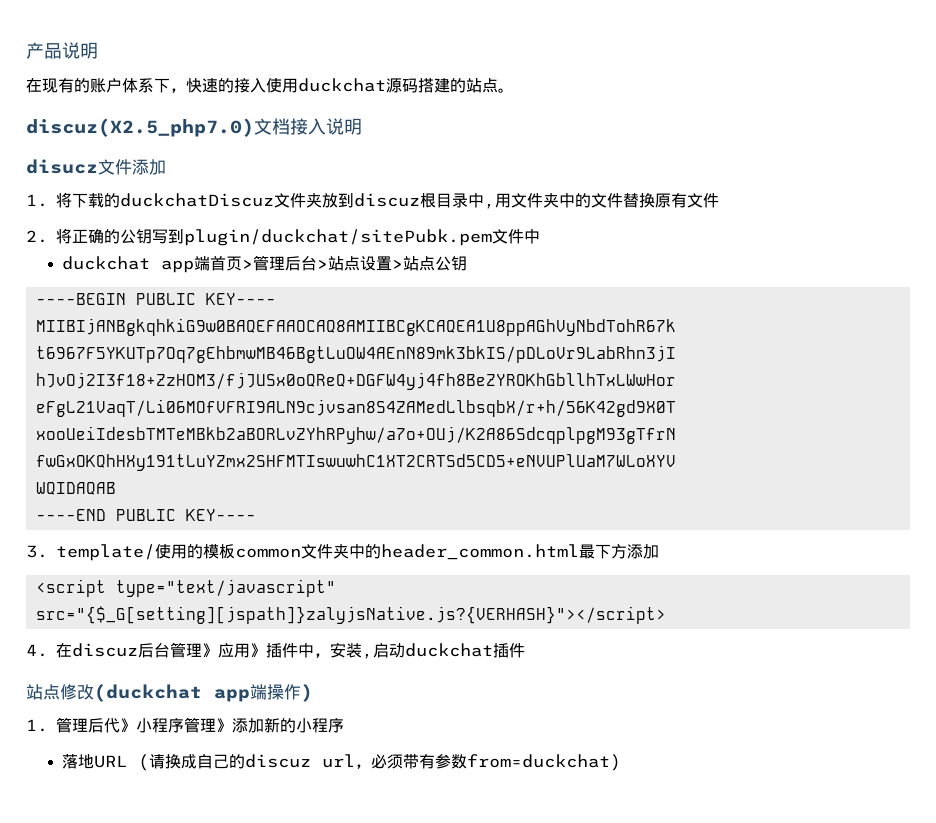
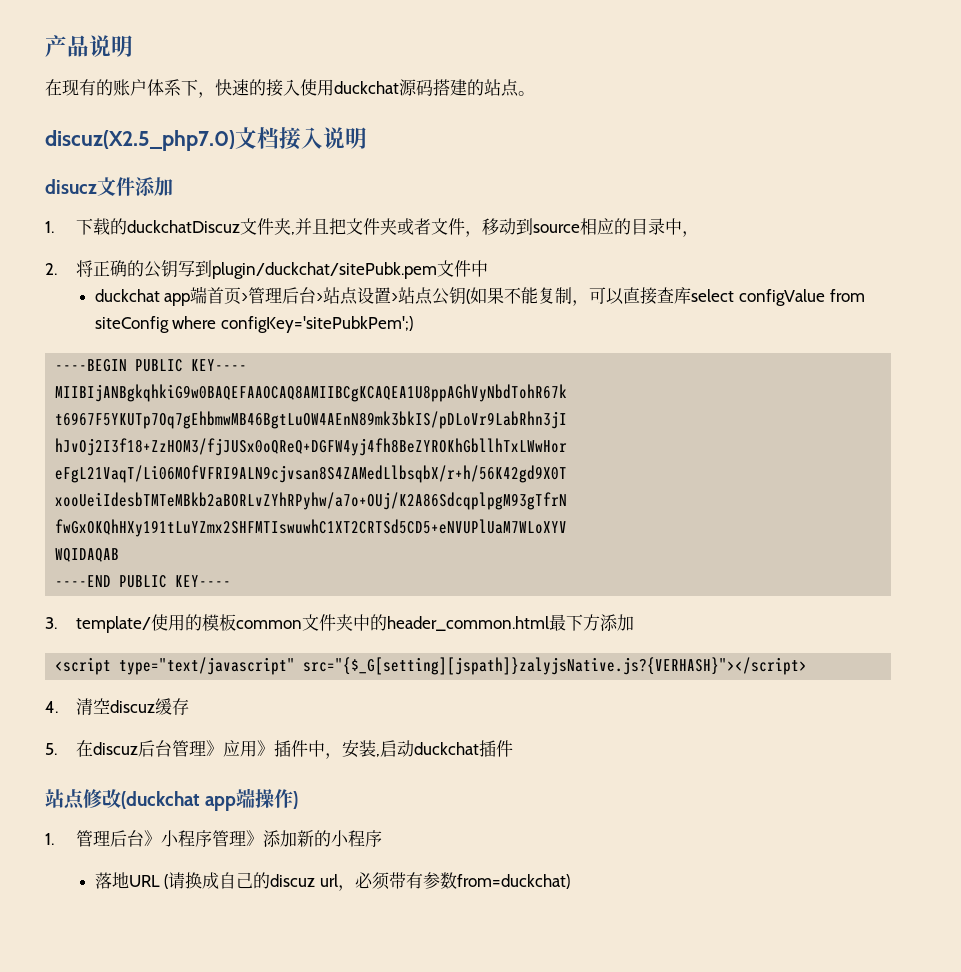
- 1.将下载的duckchatDiscuz文件夹放到discuz根目录中,用文件夹中的文件替换原有文件
+ 1.下载的duckchatDiscuz文件夹,并且把文件夹或者文件，移动到source相应的目录中，
- duckchat app端首页>管理后台>站点设置>站点公钥
+ duckchat app端首页>管理后台>站点设置>站点公钥(如果不能复制，可以直接查库select configValue from siteConfig where configKey='sitePubkPem';)
- 4.在discuz后台管理》应用》插件中，安装,启动duckchat插件
+ 4.清空discuz缓存
+ 5.在discuz后台管理》应用》插件中，安装,启动duckchat插件
- 1.管理后代》小程序管理》添加新的小程序
+ 1.管理后台》小程序管理》添加新的小程序

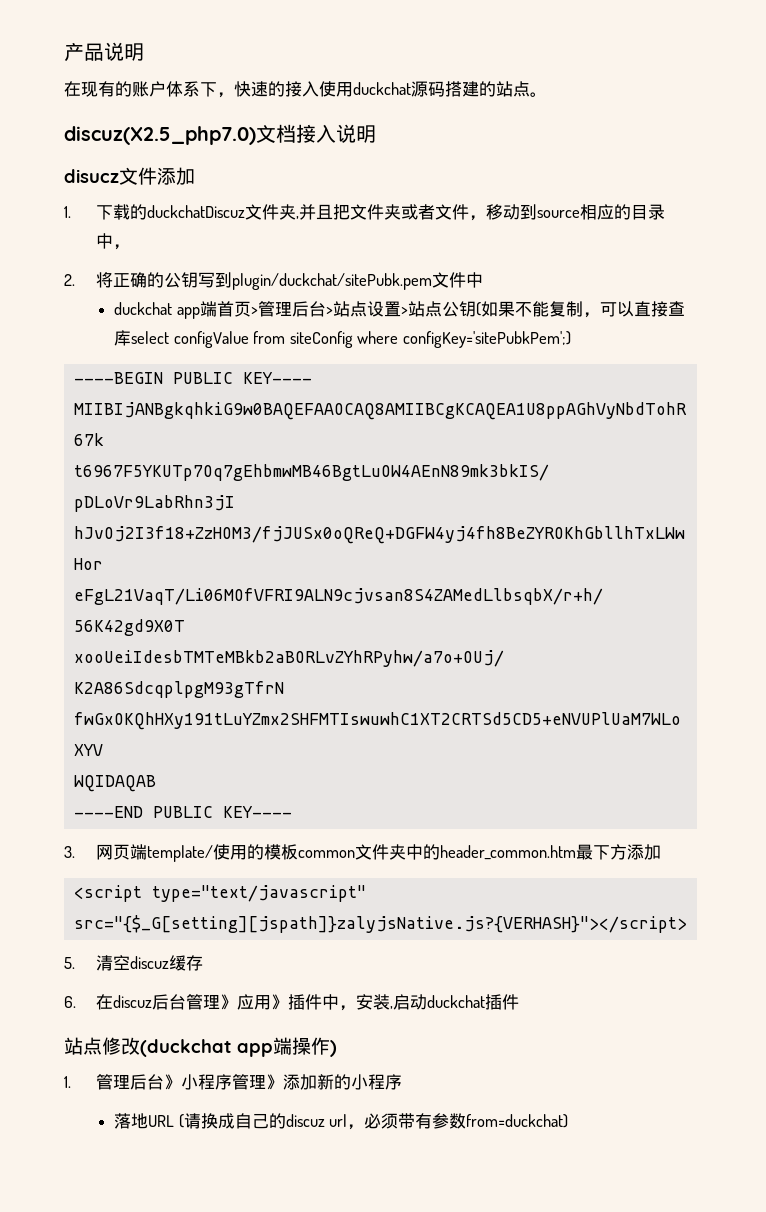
- 3. template/使用的模板common文件夹中的header_common.html最下方添加
+ 3.网页端template/使用的模板common文件夹中的header_common.htm最下方添加
- 4.清空discuz缓存
+ 5.清空discuz缓存
- 5.在discuz后台管理》应用》插件中，安装,启动duckchat插件
+ 6.在discuz后台管理》应用》插件中，安装,启动duckchat插件

